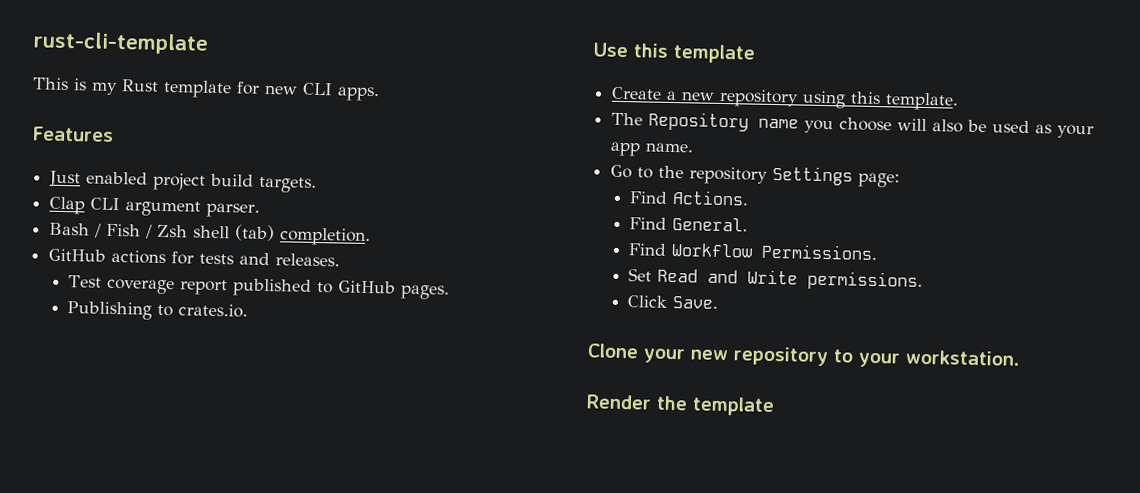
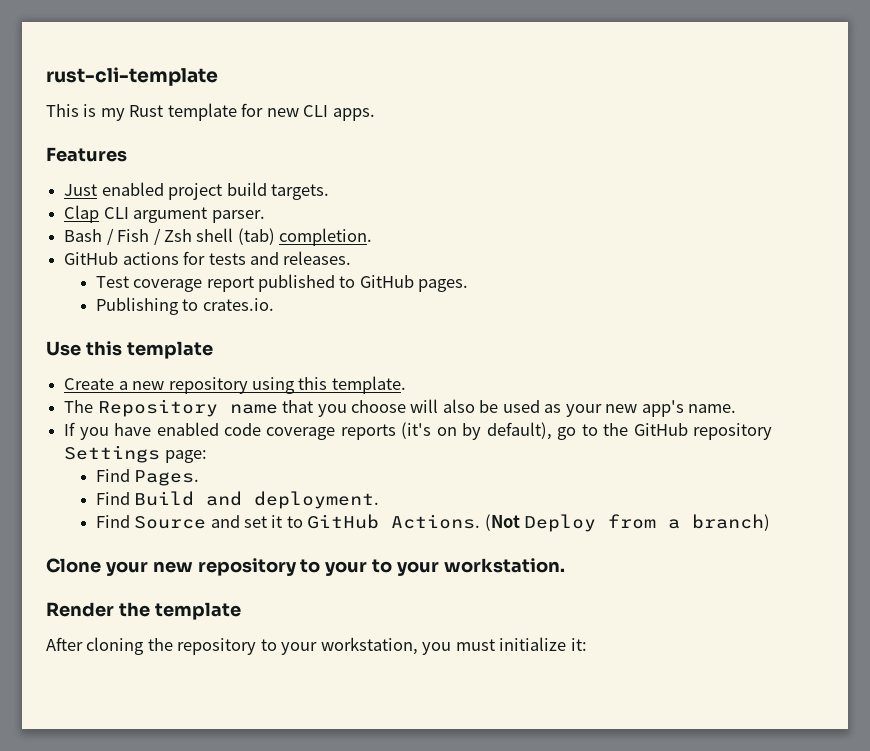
- The Repository name you choose will also be used as your app name.
+ The Repository name that you choose will also be used as your new app's name.
- Go to the repository Settings page:
+ If you have enabled code coverage reports (it's on by default), go to the GitHub repository Settings page:
- Find Actions.
- Find General.
- Find Workflow Permissions.
- Set Read and Write permissions.
- Click Save.
+ Find Pages.
+ Find Build and deployment.
+ Find Source and set it to GitHub Actions. (Not Deploy from a branch)
- Clone your new repository to your workstation.
+ Clone your new repository to your to your workstation.
+ After cloning the repository to your workstation, you must initialize it:

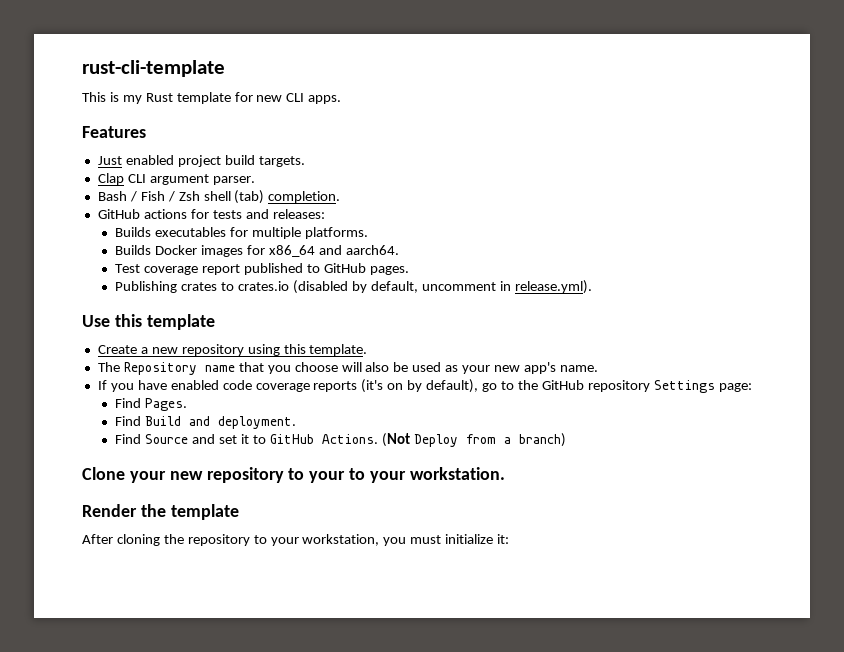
- GitHub actions for tests and releases.
+ GitHub actions for tests and releases:
+ Builds executables for multiple platforms.
+ Builds Docker images for x86_64 and aarch64.
- Publishing to crates.io.
+ Publishing crates to crates.io (disabled by default, uncomment in release.yml).

